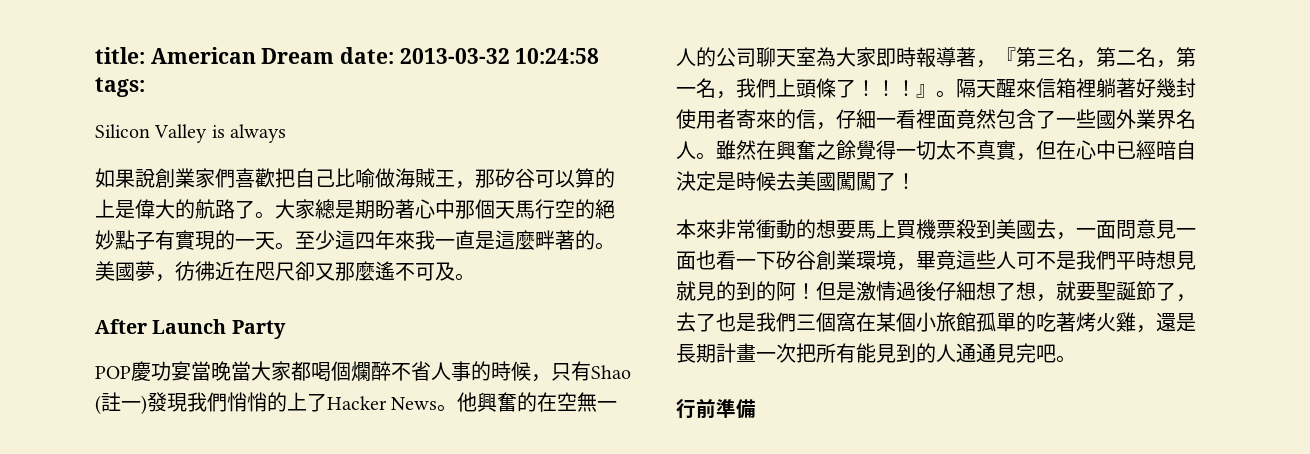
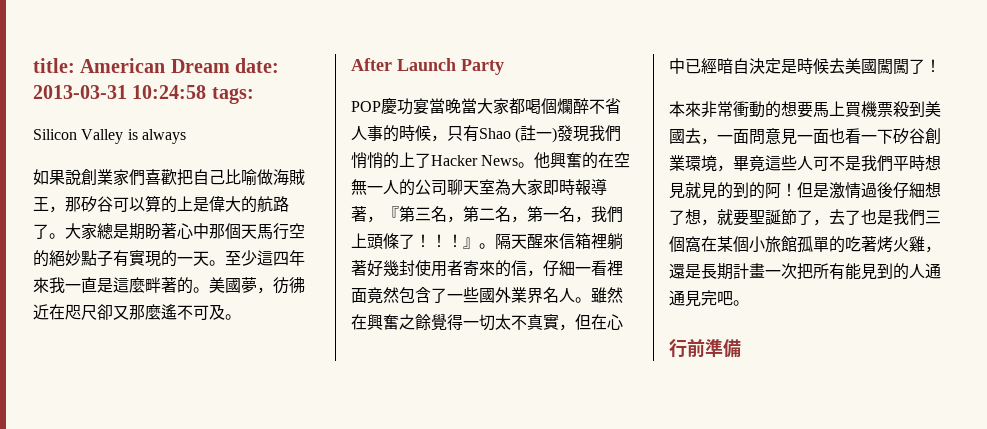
- title: American Dream date: 2013-03-32 10:24:58 tags:
+ title: American Dream date: 2013-03-31 10:24:58 tags:

